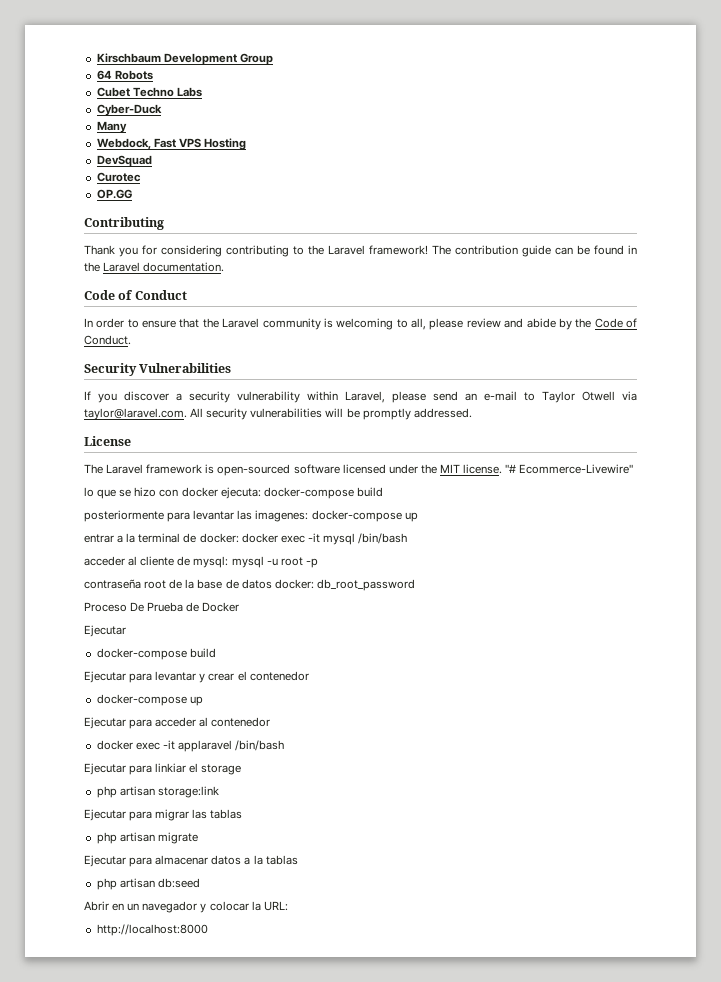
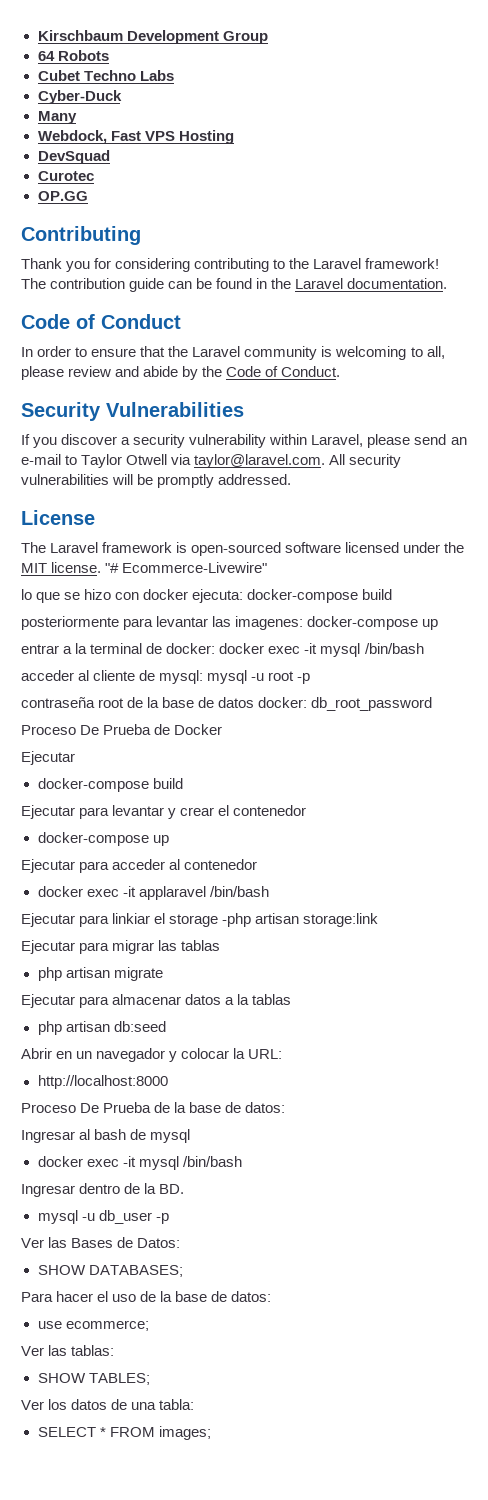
- Ejecutar para linkiar el storage
- php artisan storage:link
+ Ejecutar para linkiar el storage -php artisan storage:link
+ Proceso De Prueba de la base de datos:
+ Ingresar al bash de mysql
+ docker exec -it mysql /bin/bash
+ Ingresar dentro de la BD.
+ mysql -u db_user -p
+ Ver las Bases de Datos:
+ SHOW DATABASES;
+ Para hacer el uso de la base de datos:
+ use ecommerce;
+ Ver las tablas:
+ SHOW TABLES;
+ Ver los datos de una tabla:
+ SELECT * FROM images;

